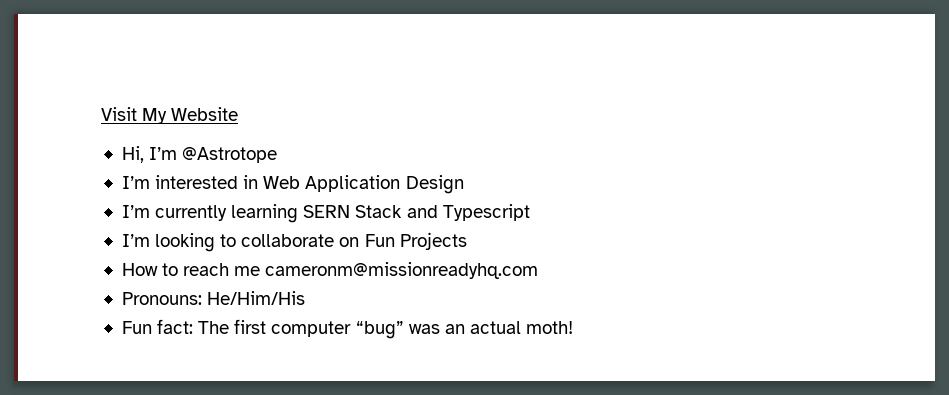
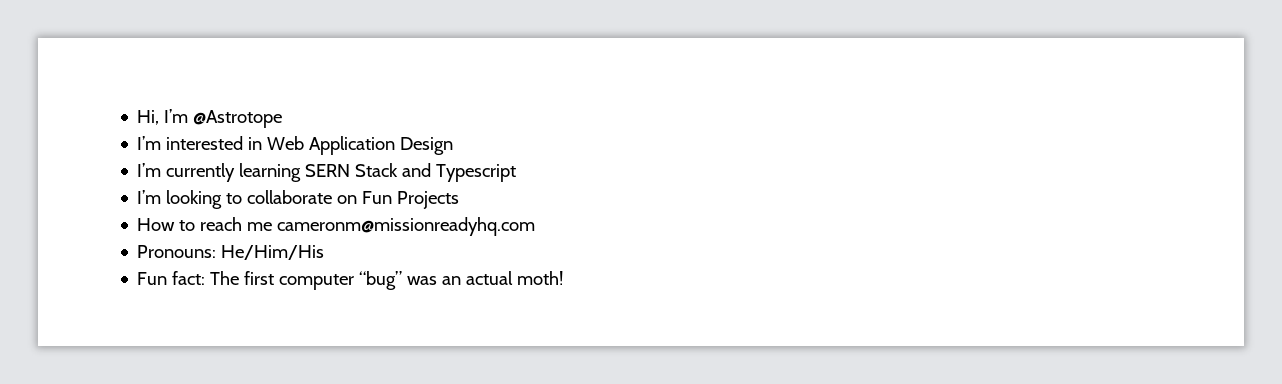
- Visit My Website

